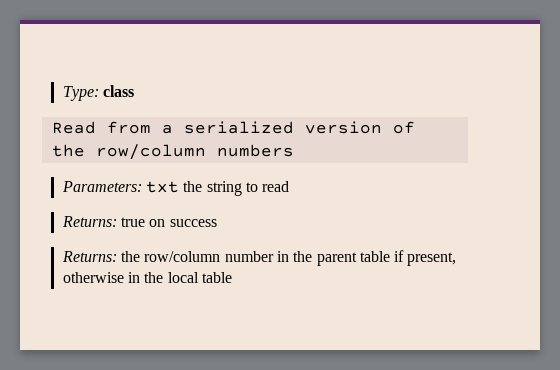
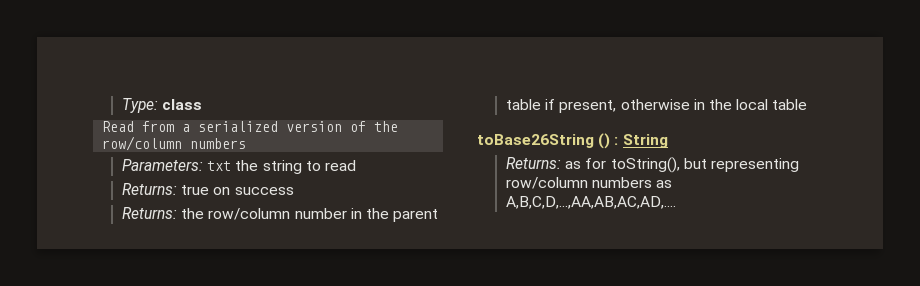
+ toBase26String () : String
+ Returns: as for toString(), but representing row/column numbers as A,B,C,D,...,AA,AB,AC,AD,....

